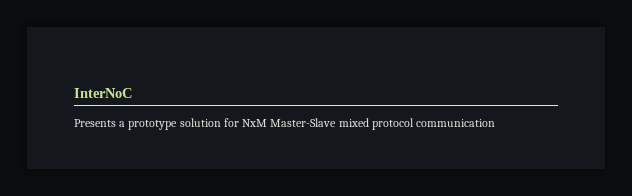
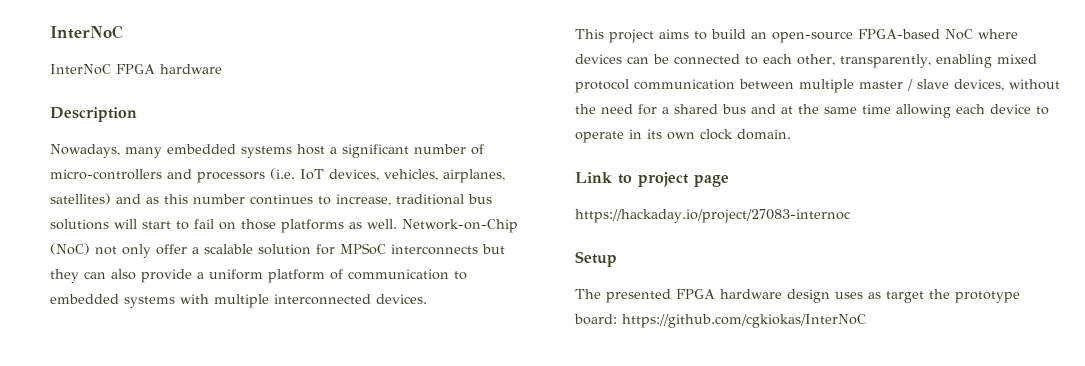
- Presents a prototype solution for NxM Master-Slave mixed protocol communication
+ InterNoC FPGA hardware
+ Description
+ Nowadays, many embedded systems host a significant number of micro-controllers and processors (i.e. IoT devices, vehicles, airplanes, satellites) and as this number continues to increase, traditional bus solutions will start to fail on those platforms as well. Network-on-Chip (NoC) not only offer a scalable solution for MPSoC interconnects but they can also provide a uniform platform of communication to embedded systems with multiple interconnected devices.
+ This project aims to build an open-source FPGA-based NoC where devices can be connected to each other, transparently, enabling mixed protocol communication between multiple master / slave devices, without the need for a shared bus and at the same time allowing each device to operate in its own clock domain.
+ Link to project page
+ https://hackaday.io/project/27083-internoc
+ Setup
+ The presented FPGA hardware design uses as target the prototype board: https://github.com/cgkiokas/InterNoC

